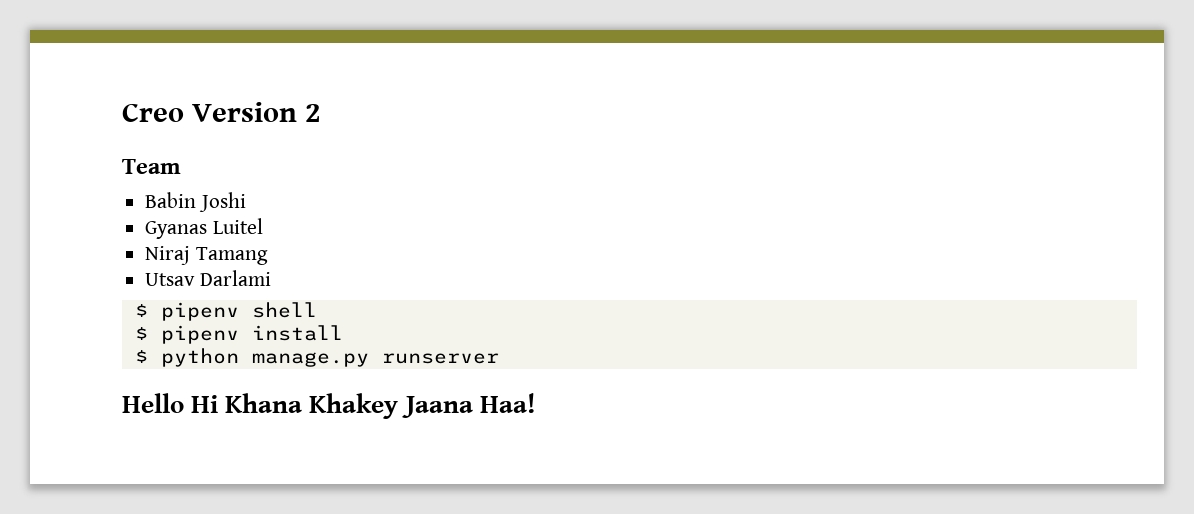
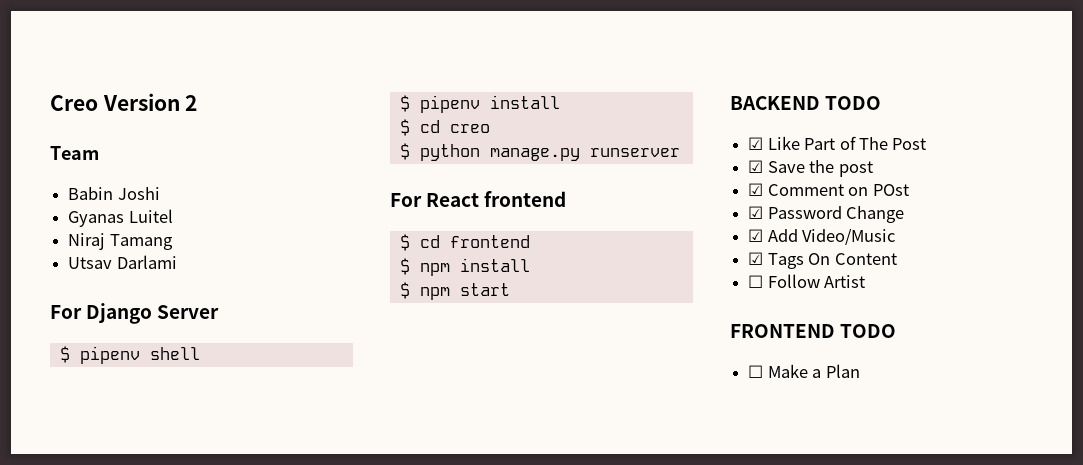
+ For Django Server
+ $ cd creo
- Hello Hi Khana Khakey Jaana Haa!
+ For React frontend
+ $ cd frontend
+ $ npm install
+ $ npm start
+ BACKEND TODO
+ ☑ Like Part of The Post
+ ☑ Save the post
+ ☑ Comment on POst
+ ☑ Password Change
+ ☑ Add Video/Music
+ ☑ Tags On Content
+ ☐ Follow Artist
+ FRONTEND TODO
+ ☐ Make a Plan

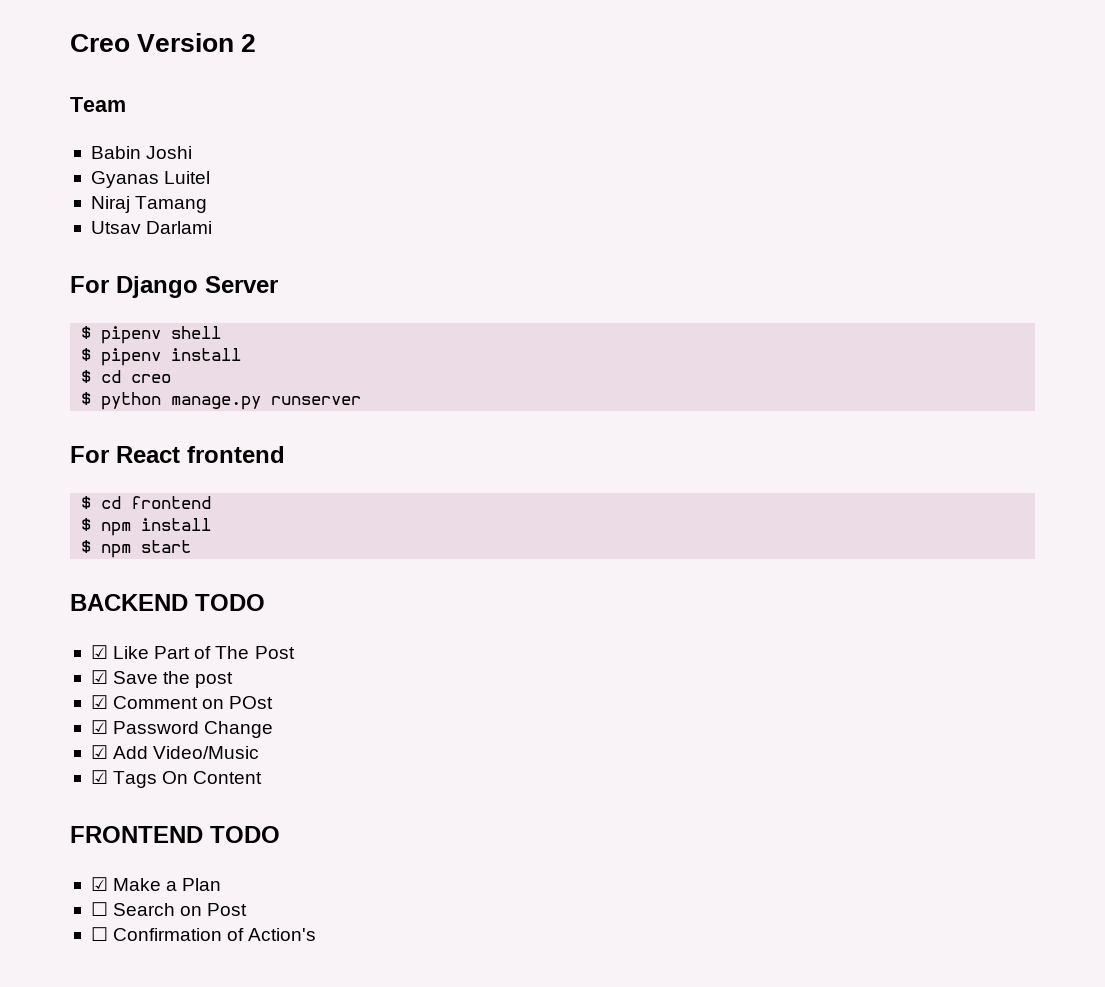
- ☐ Follow Artist
- ☐ Make a Plan
+ ☑ Make a Plan
+ ☐ Search on Post
+ ☐ Confirmation of Action's

